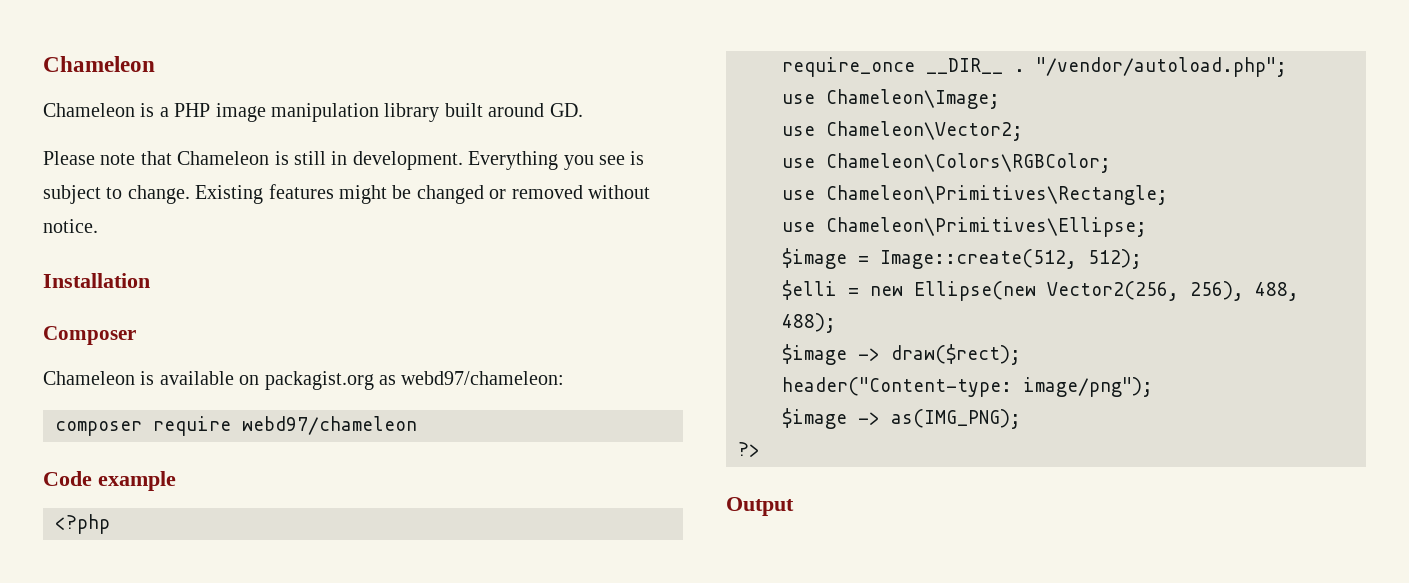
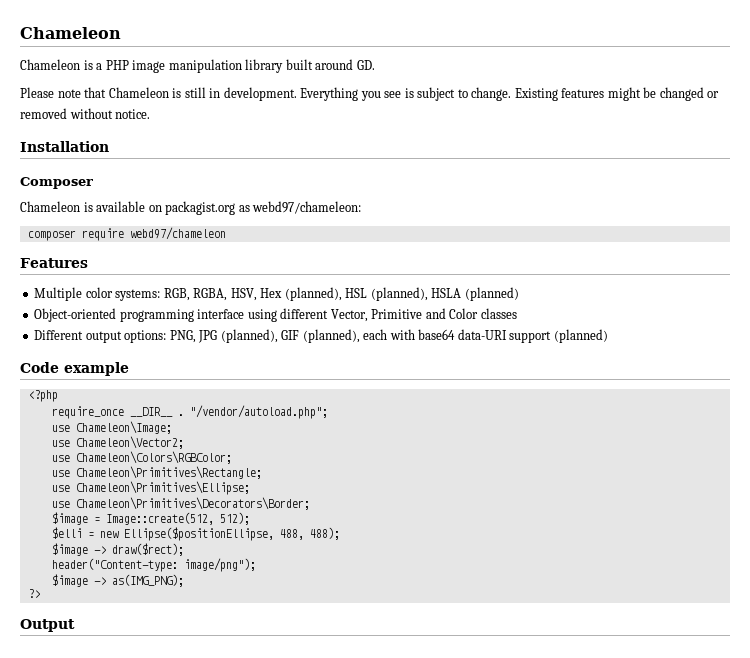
+ Features
+ Multiple color systems: RGB, RGBA, HSV, Hex (planned), HSL (planned), HSLA (planned)
+ Object-oriented programming interface using different Vector, Primitive and Color classes
+ Different output options: PNG, JPG (planned), GIF (planned), each with base64 data-URI support (planned)
+ use Chameleon\Primitives\Decorators\Border;
- $elli = new Ellipse(new Vector2(256, 256), 488, 488);
+ $elli = new Ellipse($positionEllipse, 488, 488);

